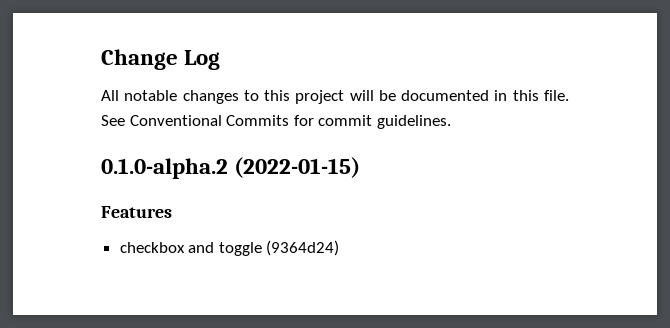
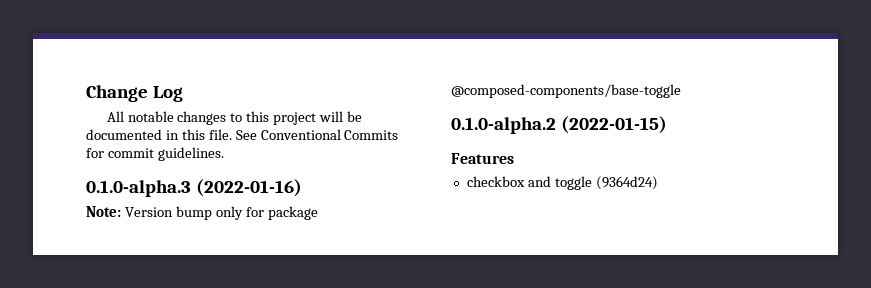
+ 0.1.0-alpha.3 (2022-01-16)
+ Note: Version bump only for package @composed-components/base-toggle

